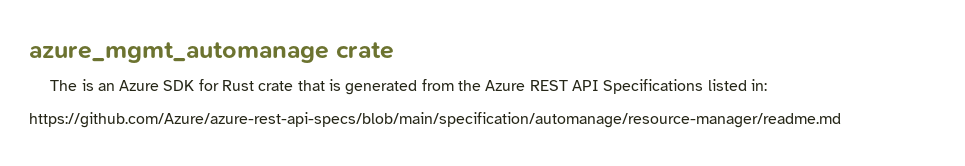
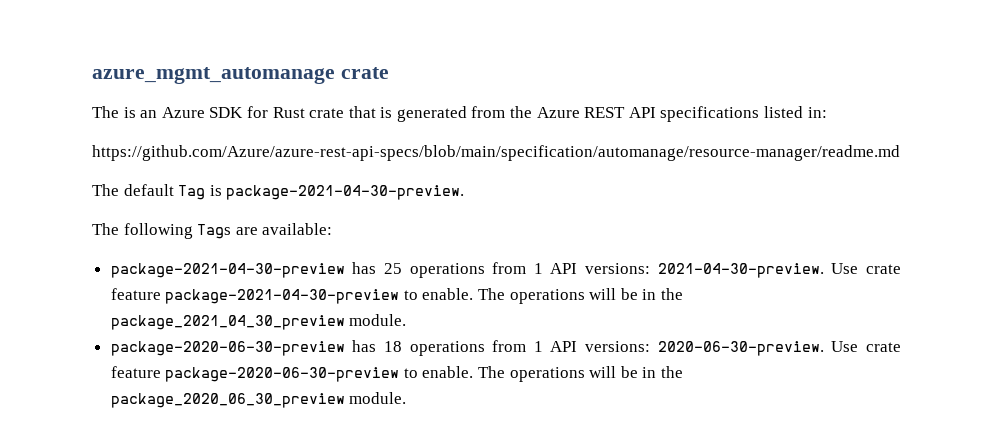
- The is an Azure SDK for Rust crate that is generated from the Azure REST API Specifications listed in:
+ The is an Azure SDK for Rust crate that is generated from the Azure REST API specifications listed in:
+ The default Tag is package-2021-04-30-preview.
+ The following Tags are available:
+ package-2021-04-30-preview has 25 operations from 1 API versions: 2021-04-30-preview. Use crate feature package-2021-04-30-preview to enable. The operations will be in the package_2021_04_30_preview module.
+ package-2020-06-30-preview has 18 operations from 1 API versions: 2020-06-30-preview. Use crate feature package-2020-06-30-preview to enable. The operations will be in the package_2020_06_30_preview module.

